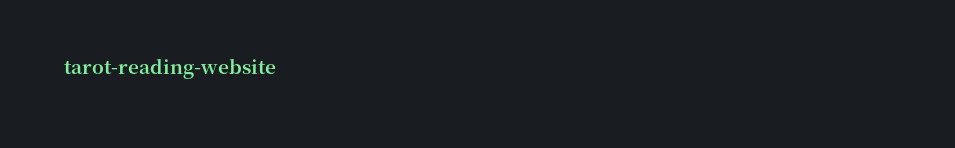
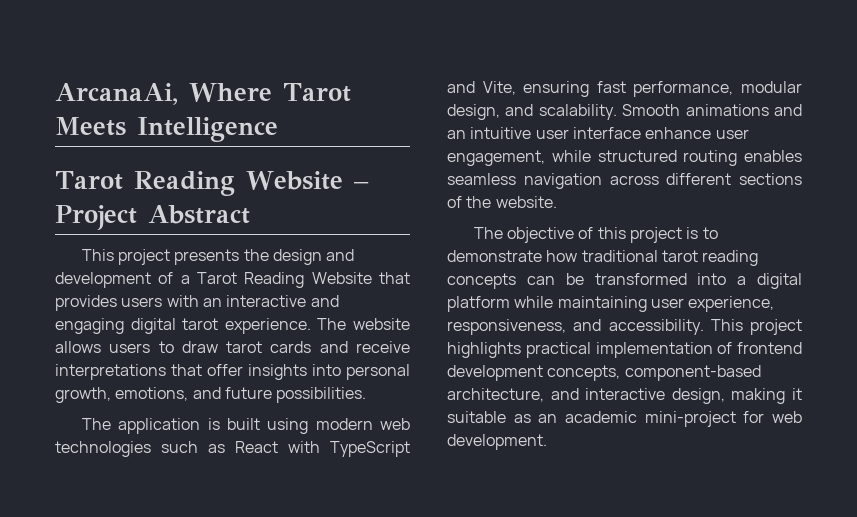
- tarot-reading-website
+ ArcanaAi, Where Tarot Meets Intelligence
+ Tarot Reading Website – Project Abstract
+ This project presents the design and development of a Tarot Reading Website that provides users with an interactive and engaging digital tarot experience. The website allows users to draw tarot cards and receive interpretations that offer insights into personal growth, emotions, and future possibilities.
+ The application is built using modern web technologies such as React with TypeScript and Vite, ensuring fast performance, modular design, and scalability. Smooth animations and an intuitive user interface enhance user engagement, while structured routing enables seamless navigation across different sections of the website.
+ The objective of this project is to demonstrate how traditional tarot reading concepts can be transformed into a digital platform while maintaining user experience, responsiveness, and accessibility. This project highlights practical implementation of frontend development concepts, component-based architecture, and interactive design, making it suitable as an academic mini-project for web development.

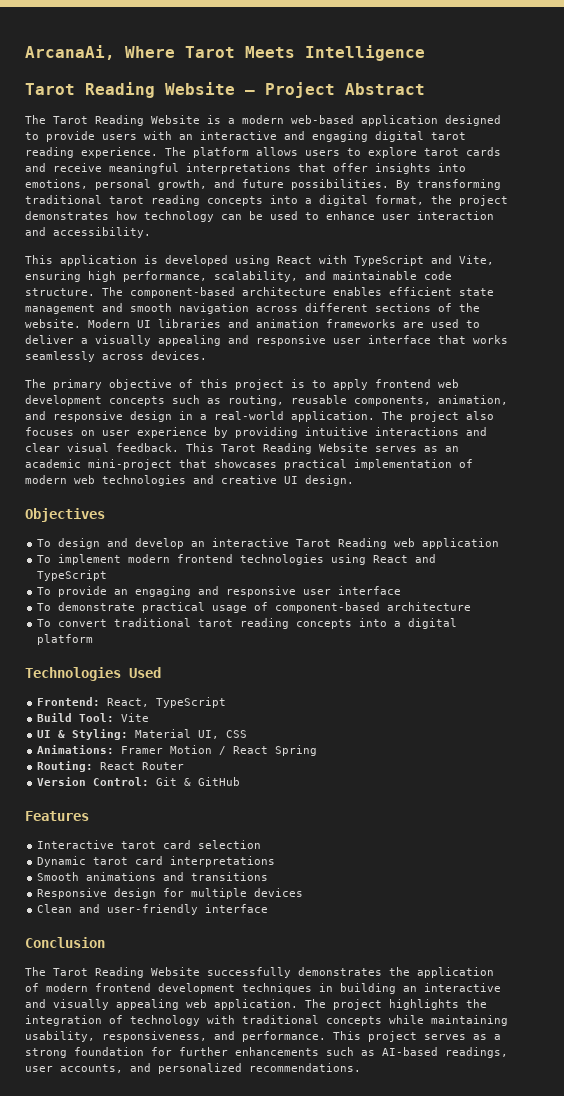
- This project presents the design and development of a Tarot Reading Website that provides users with an interactive and engaging digital tarot experience.
+ The Tarot Reading Website is a modern web-based application designed to provide users with an interactive and engaging digital tarot reading experience.
- The website allows users to draw tarot cards and receive interpretations that offer insights into personal growth, emotions, and future possibilities.
- The application is built using modern web technologies such as React with TypeScript and Vite, ensuring fast performance, modular design, and scalability. Smooth animations and an intuitive user interface enhance user engagement, while structured routing enables seamless navigation across different sections of the website.
- The objective of this project is to demonstrate how traditional tarot reading concepts can be transformed into a digital platform while maintaining user experience, responsiveness, and accessibility. This project highlights practical implementation of frontend development concepts, component-based architecture, and interactive design, making it suitable as an academic mini-project for web development.
+ The platform allows users to explore tarot cards and receive meaningful interpretations that offer insights into emotions, personal growth, and future possibilities. By transforming traditional tarot reading concepts into a digital format, the project demonstrates how technology can be used to enhance user interaction and accessibility.
+ This application is developed using React with TypeScript and Vite, ensuring high performance, scalability, and maintainable code structure. The component-based architecture enables efficient state management and smooth navigation across different sections of the website. Modern UI libraries and animation frameworks are used to deliver a visually appealing and responsive user interface that works seamlessly across devices.
+ The primary objective of this project is to apply frontend web development concepts such as routing, reusable components, animation, and responsive design in a real-world application. The project also focuses on user experience by providing intuitive interactions and clear visual feedback. This Tarot Reading Website serves as an academic mini-project that showcases practical implementation of modern web technologies and creative UI design.
+ Objectives
+ To design and develop an interactive Tarot Reading web application
+ To implement modern frontend technologies using React and TypeScript
+ To provide an engaging and responsive user interface
+ To demonstrate practical usage of component-based architecture
+ To convert traditional tarot reading concepts into a digital platform
+ Technologies Used
+ Frontend: React, TypeScript
+ Build Tool: Vite
+ UI & Styling: Material UI, CSS
+ Animations: Framer Motion / React Spring
+ Routing: React Router
+ Version Control: Git & GitHub
+ Features
+ Interactive tarot card selection
+ Dynamic tarot card interpretations
+ Smooth animations and transitions
+ Responsive design for multiple devices
+ Clean and user-friendly interface
+ Conclusion
+ The Tarot Reading Website successfully demonstrates the application of modern frontend development techniques in building an interactive and visually appealing web application. The project highlights the integration of technology with traditional concepts while maintaining usability, responsiveness, and performance. This project serves as a strong foundation for further enhancements such as AI-based readings, user accounts, and personalized recommendations.

